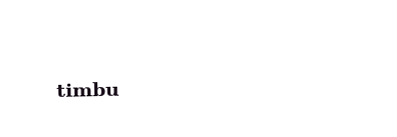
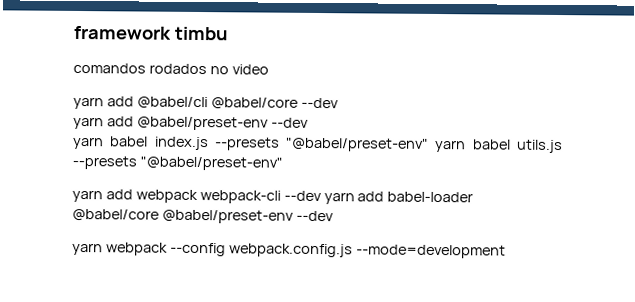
- timbu
+ framework timbu
+ comandos rodados no video
+ yarn add @babel/cli @babel/core --dev
+ yarn add @babel/preset-env --dev
+ yarn babel index.js --presets "@babel/preset-env" yarn babel utils.js --presets "@babel/preset-env"
+ yarn add webpack webpack-cli --dev yarn add babel-loader @babel/core @babel/preset-env --dev
+ yarn webpack --config webpack.config.js --mode=development

